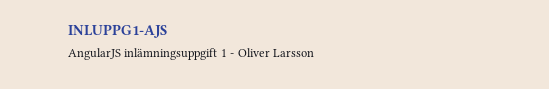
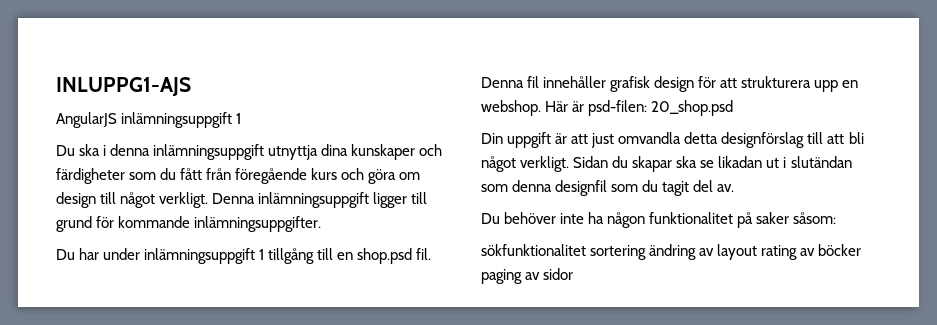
- AngularJS inlämningsuppgift 1 - Oliver Larsson
+ AngularJS inlämningsuppgift 1
+ Du ska i denna inlämningsuppgift utnyttja dina kunskaper och färdigheter som du fått från föregående kurs och göra om design till något verkligt. Denna inlämningsuppgift ligger till grund för kommande inlämningsuppgifter.
+ Du har under inlämningsuppgift 1 tillgång till en shop.psd fil. Denna fil innehåller grafisk design för att strukturera upp en webshop. Här är psd-filen: 20_shop.psd
+ Din uppgift är att just omvandla detta designförslag till att bli något verkligt. Sidan du skapar ska se likadan ut i slutändan som denna designfil som du tagit del av.
+ Du behöver inte ha någon funktionalitet på saker såsom:
+ sökfunktionalitet sortering ändring av layout rating av böcker paging av sidor

